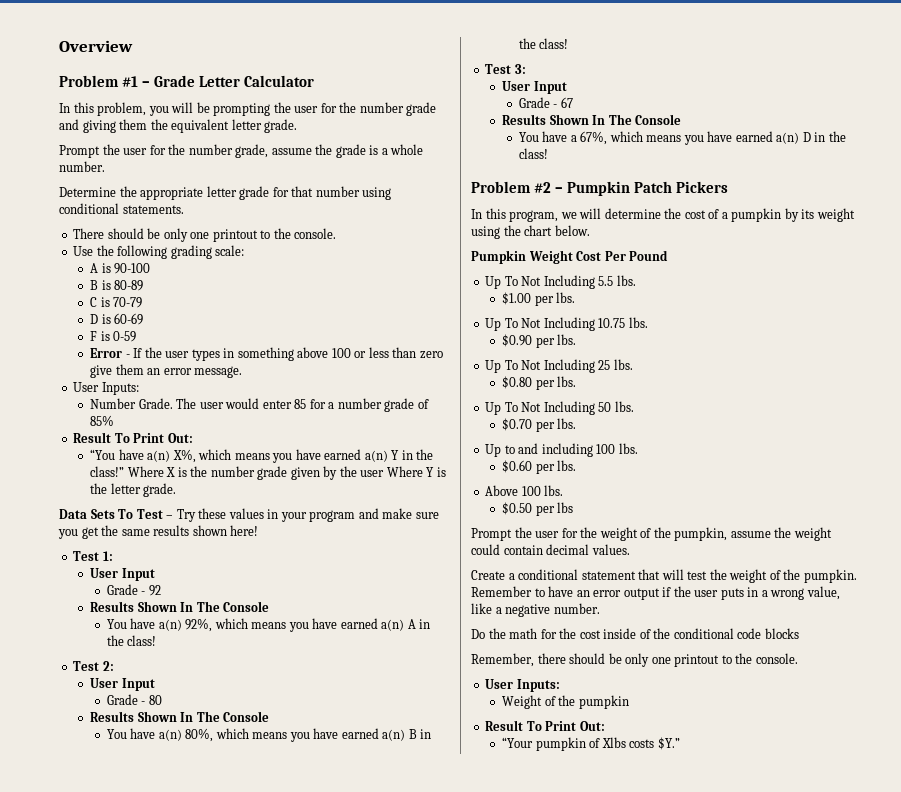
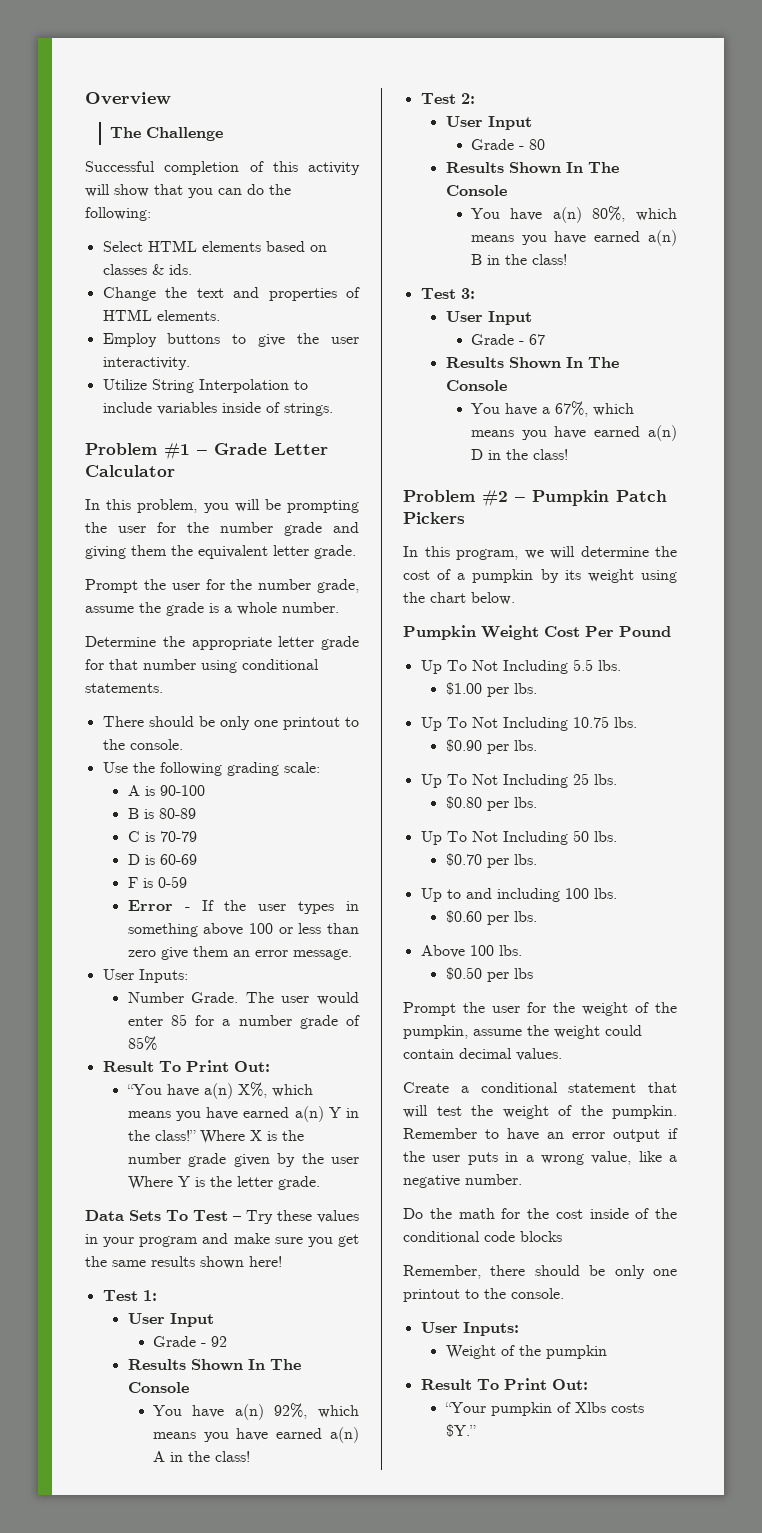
+ The Challenge
+ Successful completion of this activity will show that you can do the following:
+ Select HTML elements based on classes & ids.
+ Change the text and properties of HTML elements.
+ Employ buttons to give the user interactivity.
+ Utilize String Interpolation to include variables inside of strings.

